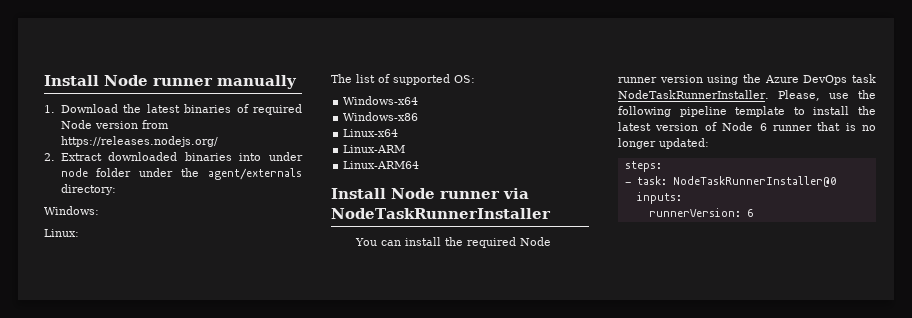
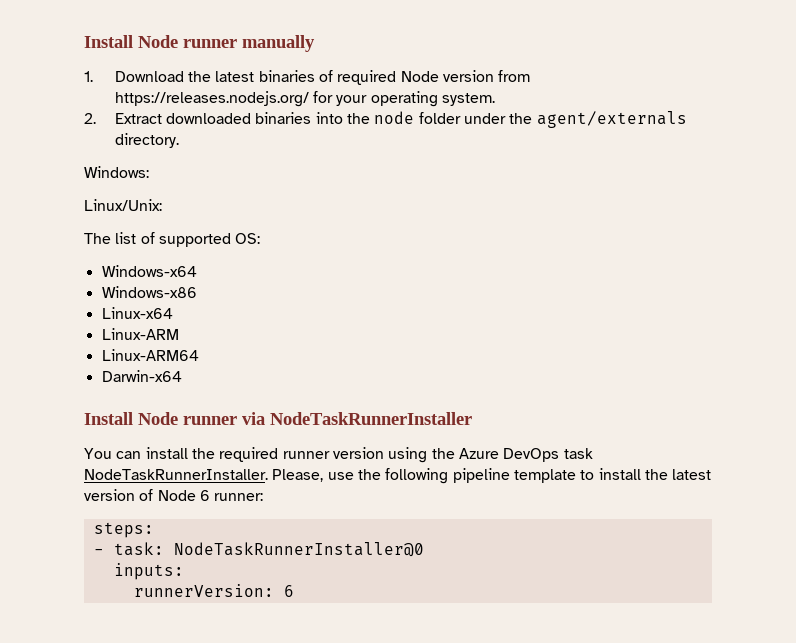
- 1. Download the latest binaries of required Node version from https://releases.nodejs.org/
+ 1. Download the latest binaries of required Node version from https://releases.nodejs.org/ for your operating system.
- 2. Extract downloaded binaries into under node folder under the agent/externals directory:
+ 2. Extract downloaded binaries into the node folder under the agent/externals directory.
- Linux:
+ Linux/Unix:
+ Darwin-x64
- You can install the required Node runner version using the Azure DevOps task NodeTaskRunnerInstaller.
+ You can install the required runner version using the Azure DevOps task NodeTaskRunnerInstaller.
- Please, use the following pipeline template to install the latest version of Node 6 runner that is no longer updated:
+ Please, use the following pipeline template to install the latest version of Node 6 runner:

